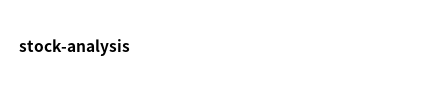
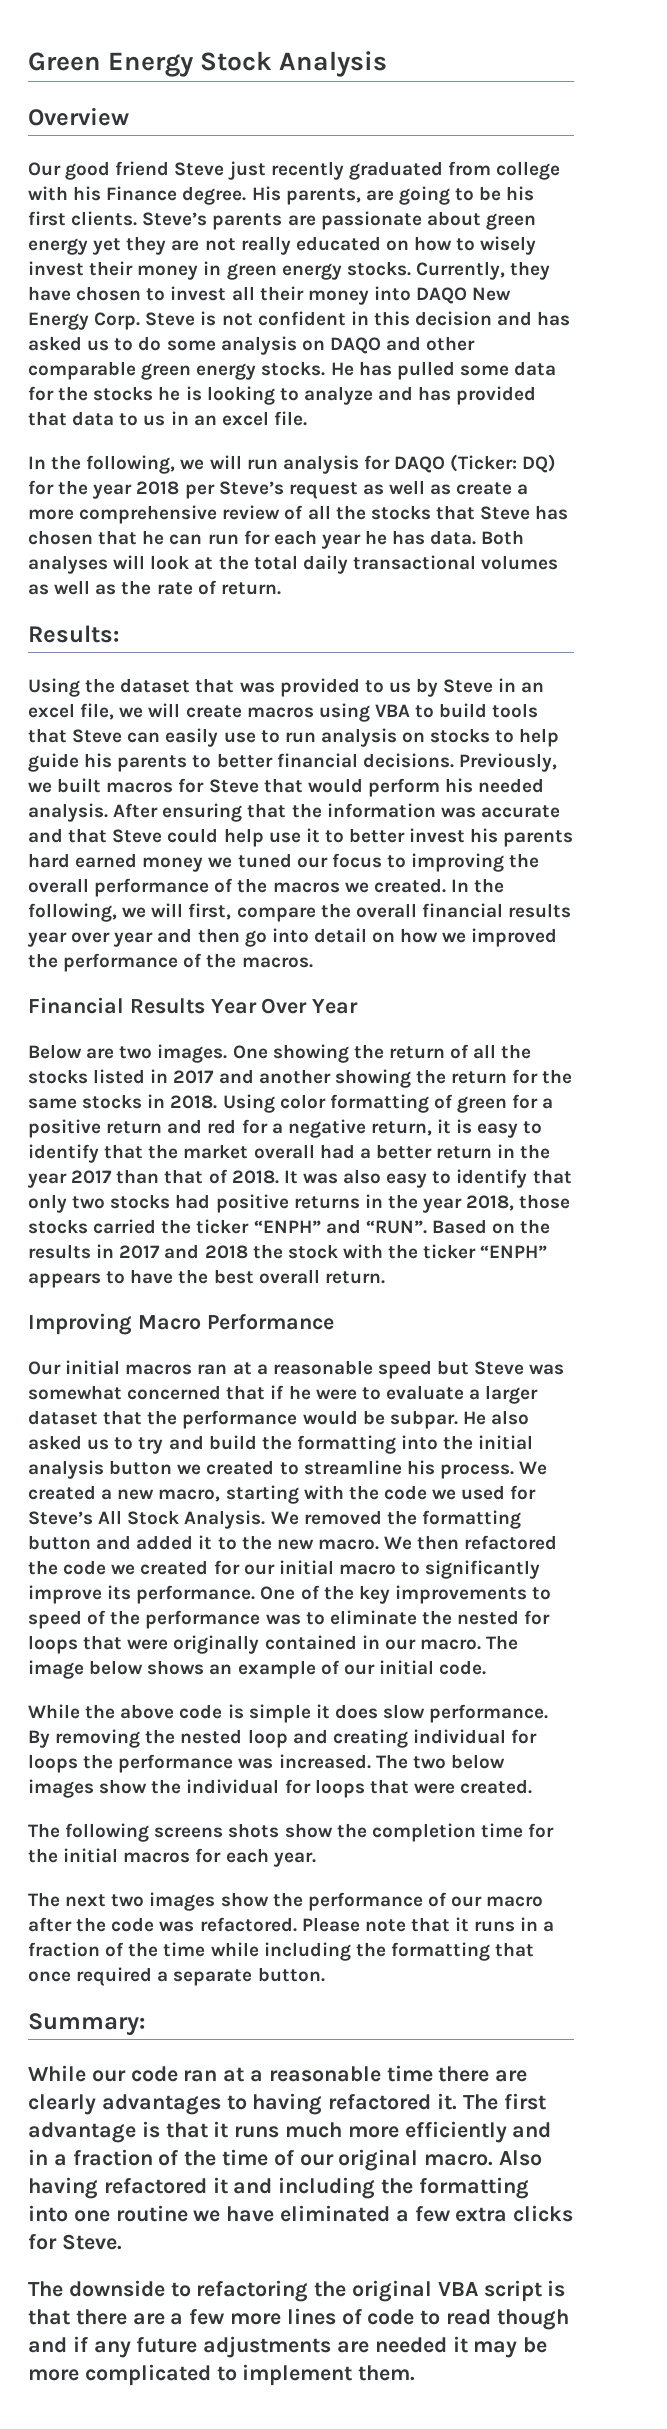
- stock-analysis
+ Green Energy Stock Analysis
+ Overview
+ Our good friend Steve just recently graduated from college with his Finance degree. His parents, are going to be his first clients. Steve’s parents are passionate about green energy yet they are not really educated on how to wisely invest their money in green energy stocks. Currently, they have chosen to invest all their money into DAQO New Energy Corp. Steve is not confident in this decision and has asked us to do some analysis on DAQO and other comparable green energy stocks. He has pulled some data for the stocks he is looking to analyze and has provided that data to us in an excel file.
+ In the following, we will run analysis for DAQO (Ticker: DQ) for the year 2018 per Steve’s request as well as create a more comprehensive review of all the stocks that Steve has chosen that he can run for each year he has data. Both analyses will look at the total daily transactional volumes as well as the rate of return.
+ Results:
+ Using the dataset that was provided to us by Steve in an excel file, we will create macros using VBA to build tools that Steve can easily use to run analysis on stocks to help guide his parents to better financial decisions. Previously, we built macros for Steve that would perform his needed analysis. After ensuring that the information was accurate and that Steve could help use it to better invest his parents hard earned money we tuned our focus to improving the overall performance of the macros we created. In the following, we will first, compare the overall financial results year over year and then go into detail on how we improved the performance of the macros.
+ Financial Results Year Over Year
+ Below are two images. One showing the return of all the stocks listed in 2017 and another showing the return for the same stocks in 2018. Using color formatting of green for a positive return and red for a negative return, it is easy to identify that the market overall had a better return in the year 2017 than that of 2018. It was also easy to identify that only two stocks had positive returns in the year 2018, those stocks carried the ticker “ENPH” and “RUN”. Based on the results in 2017 and 2018 the stock with the ticker “ENPH” appears to have the best overall return.
+ Improving Macro Performance
+ Our initial macros ran at a reasonable speed but Steve was somewhat concerned that if he were to evaluate a larger dataset that the performance would be subpar. He also asked us to try and build the formatting into the initial analysis button we created to streamline his process. We created a new macro, starting with the code we used for Steve’s All Stock Analysis. We removed the formatting button and added it to the new macro. We then refactored the code we created for our initial macro to significantly improve its performance. One of the key improvements to speed of the performance was to eliminate the nested for loops that were originally contained in our macro. The image below shows an example of our initial code.
+ While the above code is simple it does slow performance. By removing the nested loop and creating individual for loops the performance was increased. The two below images show the individual for loops that were created.
+ The following screens shots show the completion time for the initial macros for each year.
+ The next two images show the performance of our macro after the code was refactored. Please note that it runs in a fraction of the time while including the formatting that once required a separate button.
+ Summary:
+ While our code ran at a reasonable time there are clearly advantages to having refactored it. The first advantage is that it runs much more efficiently and in a fraction of the time of our original macro. Also having refactored it and including the formatting into one routine we have eliminated a few extra clicks for Steve.
+ The downside to refactoring the original VBA script is that there are a few more lines of code to read though and if any future adjustments are needed it may be more complicated to implement them.

